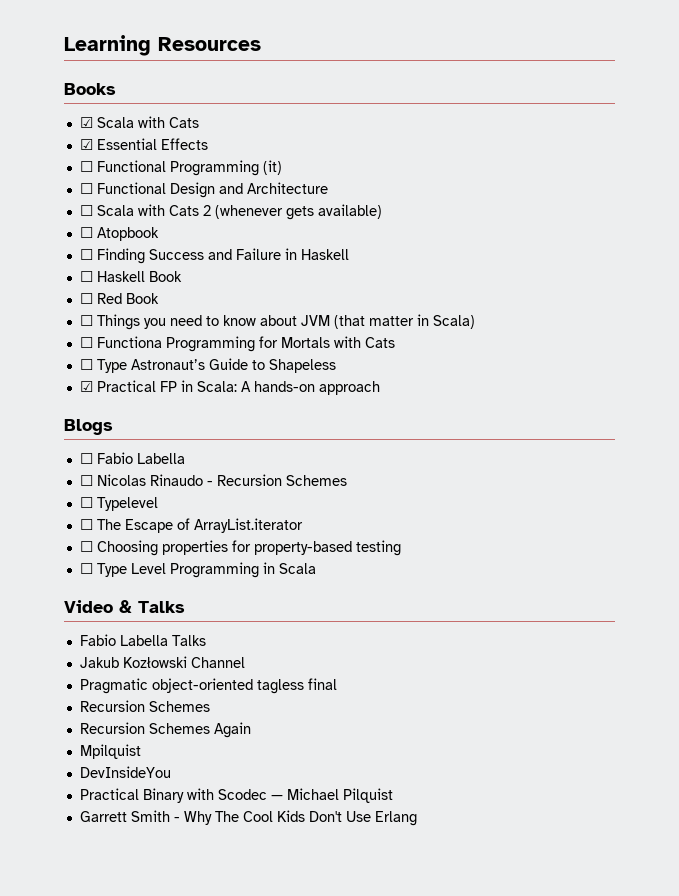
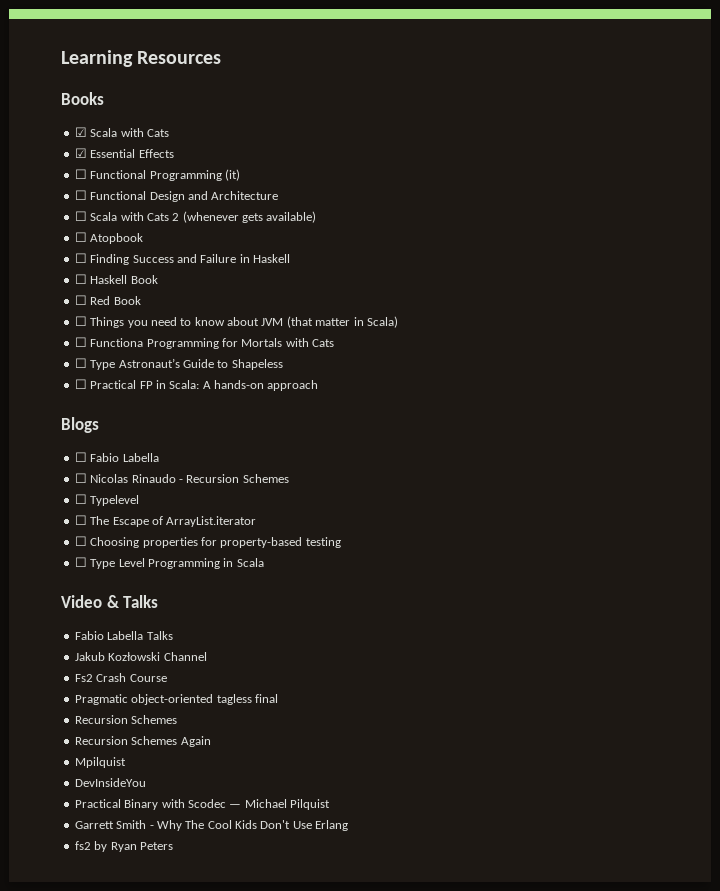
- ☑ Practical FP in Scala: A hands-on approach
+ ☐ Practical FP in Scala: A hands-on approach
+ Fs2 Crash Course
+ fs2 by Ryan Peters

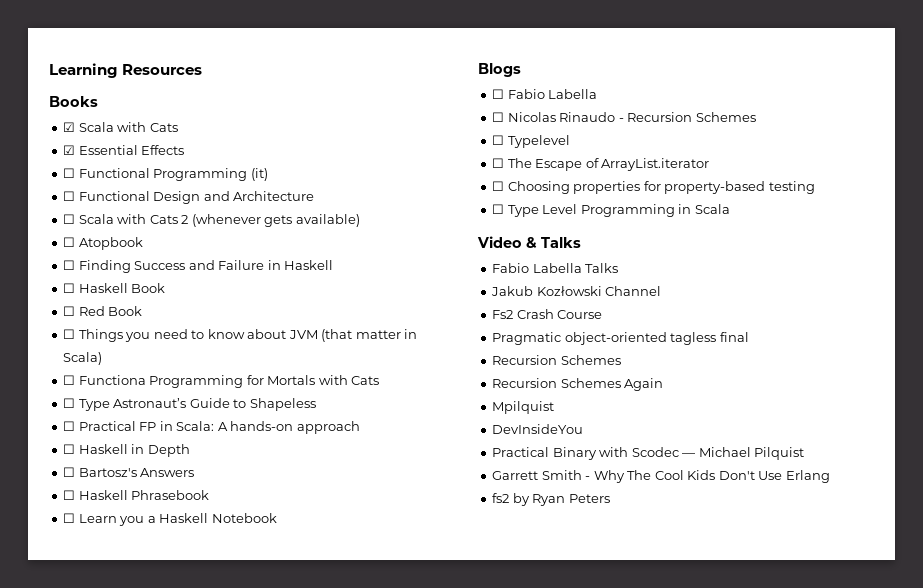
+ ☐ Haskell in Depth
+ ☐ Bartosz's Answers
+ ☐ Haskell Phrasebook
+ ☐ Learn you a Haskell Notebook

